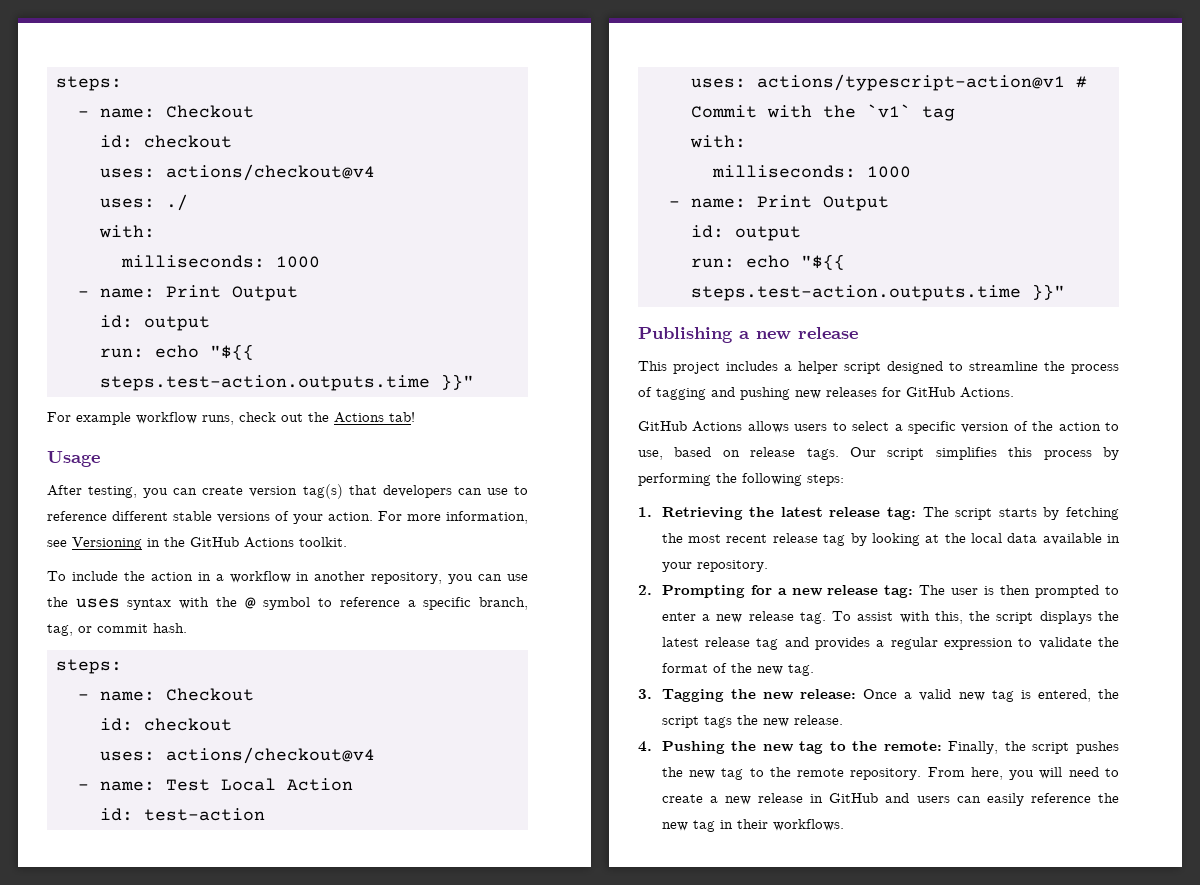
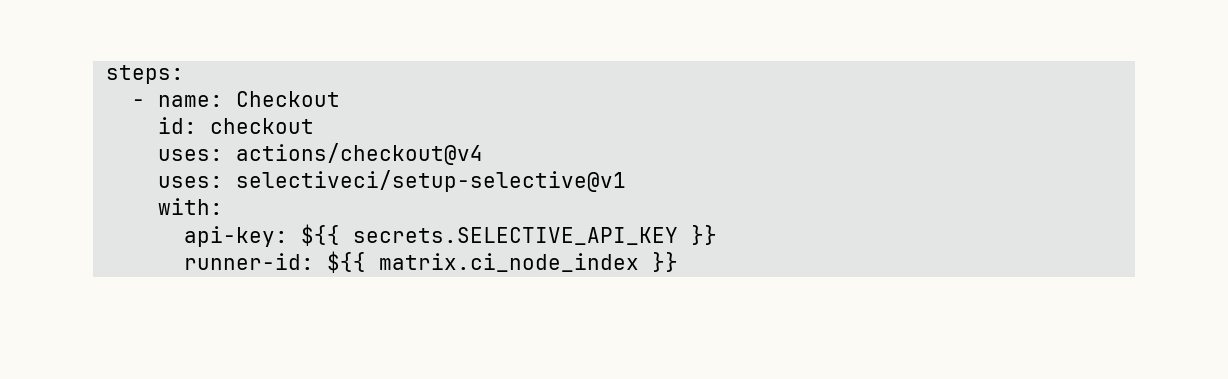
- uses: ./
+ uses: selectiveci/setup-selective@v1
  with:
- milliseconds: 1000
- - name: Print Output
- id: output
- run: echo "${{ steps.test-action.outputs.time }}"
- For example workflow runs, check out the Actions tab!
- Usage
- After testing, you can create version tag(s) that developers can use to reference different stable versions of your action. For more information, see Versioning in the GitHub Actions toolkit.
- To include the action in a workflow in another repository, you can use the uses syntax with the @ symbol to reference a specific branch, tag, or commit hash.
- steps:
- - name: Checkout
- id: checkout
- uses: actions/checkout@v4
- - name: Test Local Action
- id: test-action
- uses: actions/typescript-action@v1 # Commit with the `v1` tag
- with:
- milliseconds: 1000
- - name: Print Output
- id: output
- run: echo "${{ steps.test-action.outputs.time }}"
- Publishing a new release
- This project includes a helper script designed to streamline the process of tagging and pushing new releases for GitHub Actions.
- GitHub Actions allows users to select a specific version of the action to use, based on release tags. Our script simplifies this process by performing the following steps:
- 1. Retrieving the latest release tag: The script starts by fetching the most recent release tag by looking at the local data available in your repository.
- 2. Prompting for a new release tag: The user is then prompted to enter a new release tag. To assist with this, the script displays the latest release tag and provides a regular expression to validate the format of the new tag.
- 3. Tagging the new release: Once a valid new tag is entered, the script tags the new release.
- 4. Pushing the new tag to the remote: Finally, the script pushes the new tag to the remote repository. From here, you will need to create a new release in GitHub and users can easily reference the new tag in their workflows.
+ api-key: ${{ secrets.SELECTIVE_API_KEY }}
+ runner-id: ${{ matrix.ci_node_index }}

